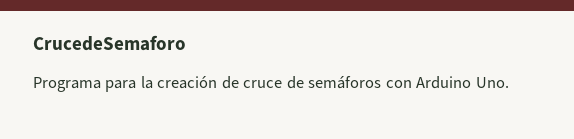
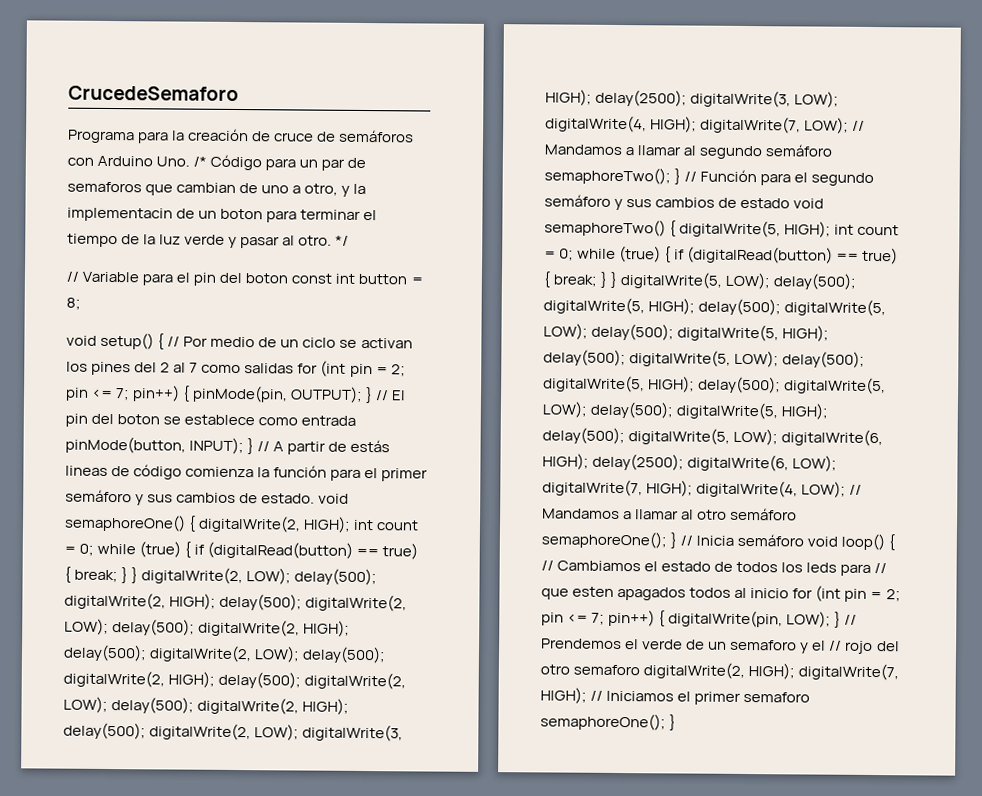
- Programa para la creación de cruce de semáforos con Arduino Uno.
+ Programa para la creación de cruce de semáforos con Arduino Uno. /* Código para un par de semaforos que cambian de uno a otro, y la implementacin de un boton para terminar el tiempo de la luz verde y pasar al otro. */
+ // Variable para el pin del boton const int button = 8;
+ void setup() { // Por medio de un ciclo se activan los pines del 2 al 7 como salidas for (int pin = 2; pin <= 7; pin++) { pinMode(pin, OUTPUT); } // El pin del boton se establece como entrada pinMode(button, INPUT); } // A partir de estás lineas de código comienza la función para el primer semáforo y sus cambios de estado. void semaphoreOne() { digitalWrite(2, HIGH); int count = 0; while (true) { if (digitalRead(button) == true) { break; } } digitalWrite(2, LOW); delay(500); digitalWrite(2, HIGH); delay(500); digitalWrite(2, LOW); delay(500); digitalWrite(2, HIGH); delay(500); digitalWrite(2, LOW); delay(500); digitalWrite(2, HIGH); delay(500); digitalWrite(2, LOW); delay(500); digitalWrite(2, HIGH); delay(500); digitalWrite(2, LOW); digitalWrite(3, HIGH); delay(2500); digitalWrite(3, LOW); digitalWrite(4, HIGH); digitalWrite(7, LOW); // Mandamos a llamar al segundo semáforo semaphoreTwo(); } // Función para el segundo semáforo y sus cambios de estado void semaphoreTwo() { digitalWrite(5, HIGH); int count = 0; while (true) { if (digitalRead(button) == true) { break; } } digitalWrite(5, LOW); delay(500); digitalWrite(5, HIGH); delay(500); digitalWrite(5, LOW); delay(500); digitalWrite(5, HIGH); delay(500); digitalWrite(5, LOW); delay(500); digitalWrite(5, HIGH); delay(500); digitalWrite(5, LOW); delay(500); digitalWrite(5, HIGH); delay(500); digitalWrite(5, LOW); digitalWrite(6, HIGH); delay(2500); digitalWrite(6, LOW); digitalWrite(7, HIGH); digitalWrite(4, LOW); // Mandamos a llamar al otro semáforo semaphoreOne(); } // Inicia semáforo void loop() { // Cambiamos el estado de todos los leds para // que esten apagados todos al inicio for (int pin = 2; pin <= 7; pin++) { digitalWrite(pin, LOW); } // Prendemos el verde de un semaforo y el // rojo del otro semaforo digitalWrite(2, HIGH); digitalWrite(7, HIGH); // Iniciamos el primer semaforo semaphoreOne(); }

